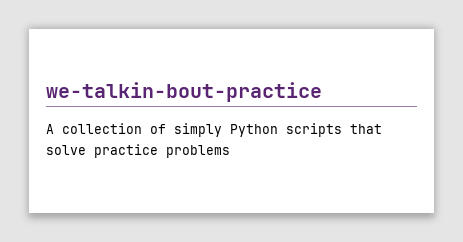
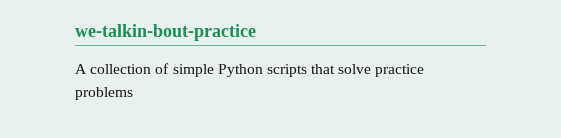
- A collection of simply Python scripts that solve practice problems
+ A collection of simple Python scripts that solve practice problems

